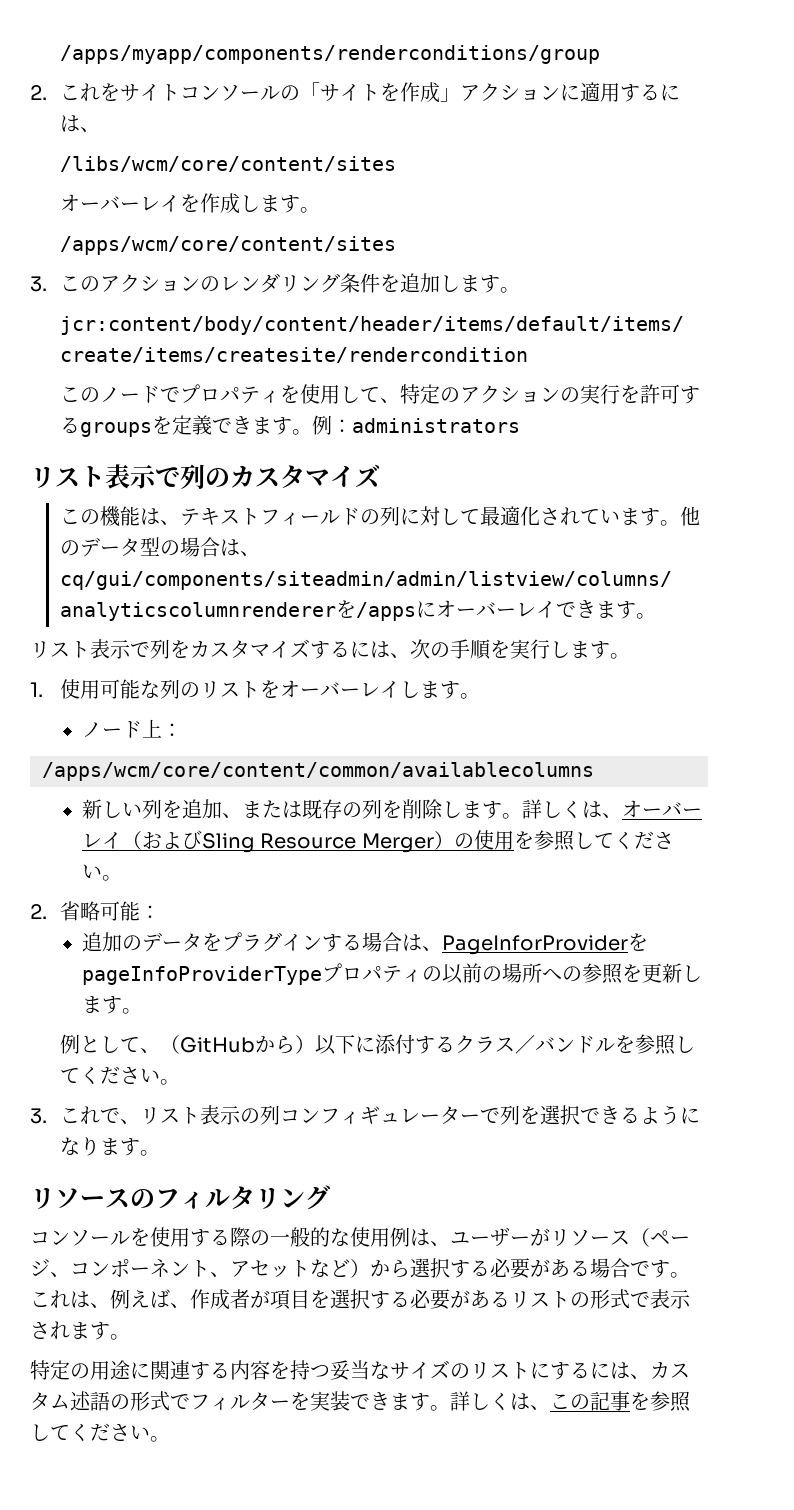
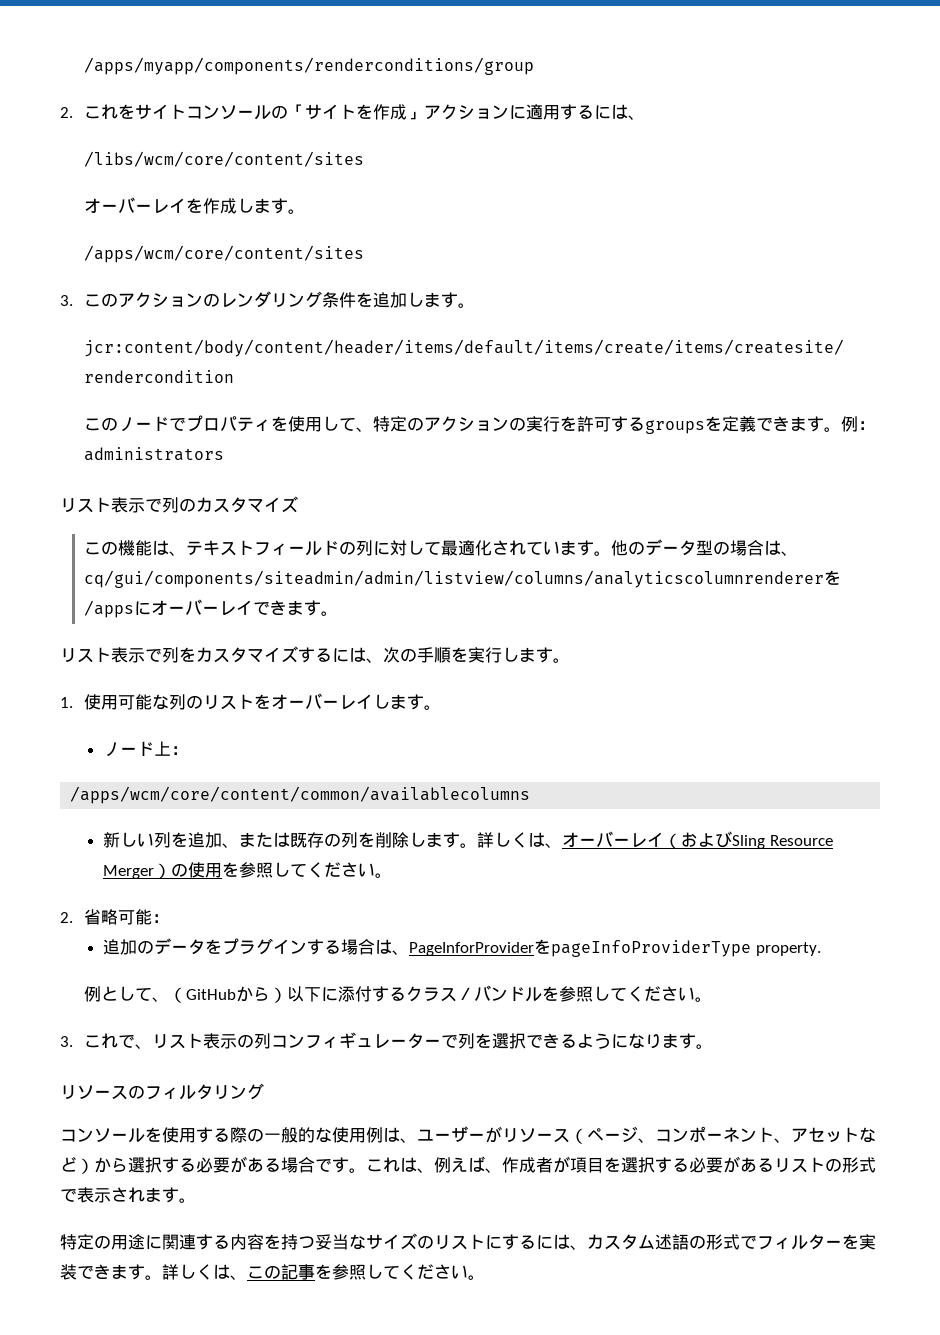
- 追加のデータをプラグインする場合は、PageInforProviderをpageInfoProviderTypeプロパティの以前の場所への参照を更新します。
+ 追加のデータをプラグインする場合は、PageInforProviderをpageInfoProviderType property.

